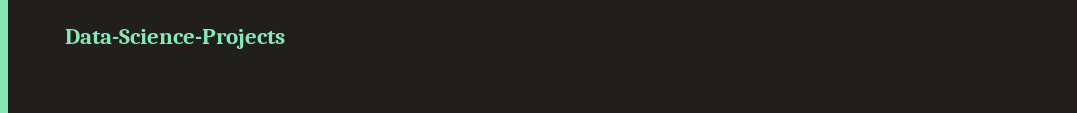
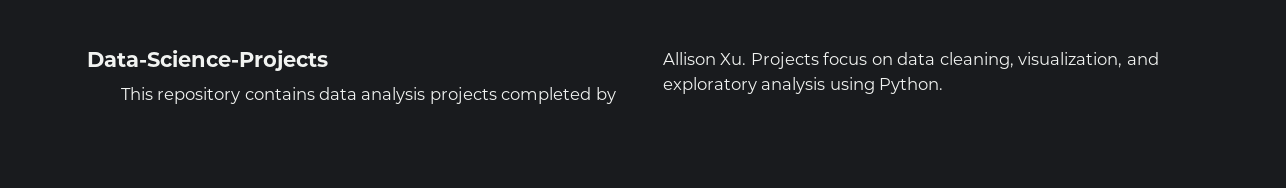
+ This repository contains data analysis projects completed by Allison Xu. Projects focus on data cleaning, visualization, and exploratory analysis using Python.

